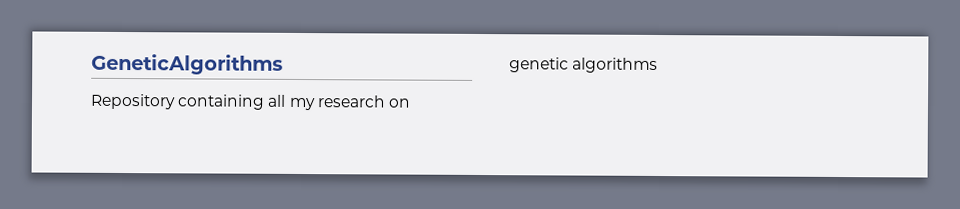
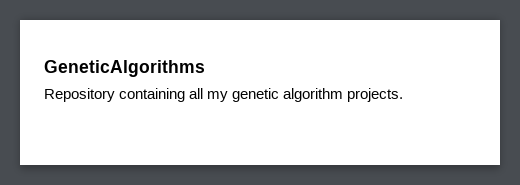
- Repository containing all my research on genetic algorithms
+ Repository containing all my genetic algorithm projects.

